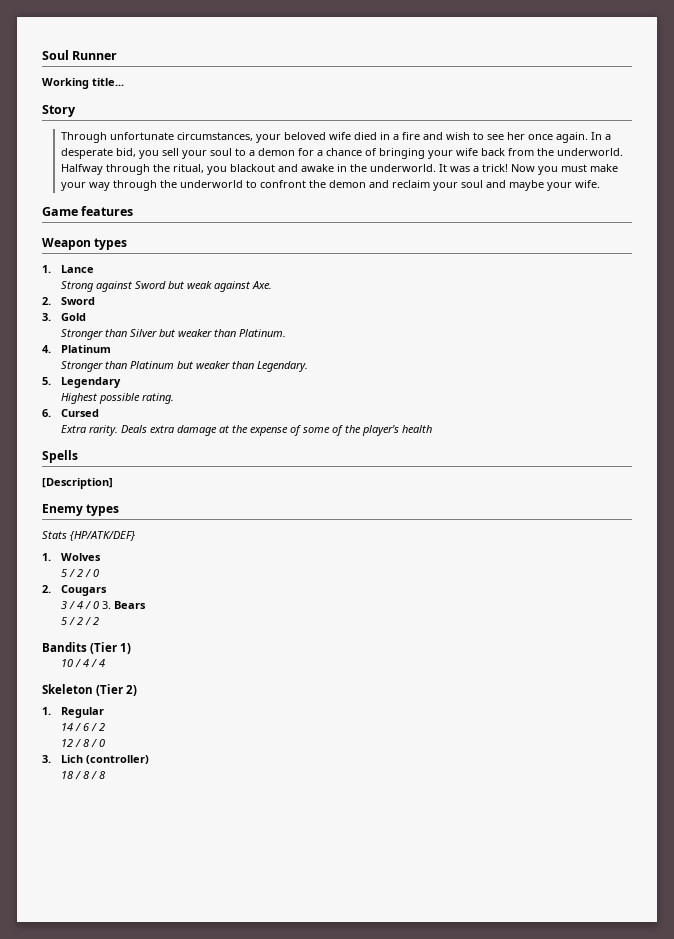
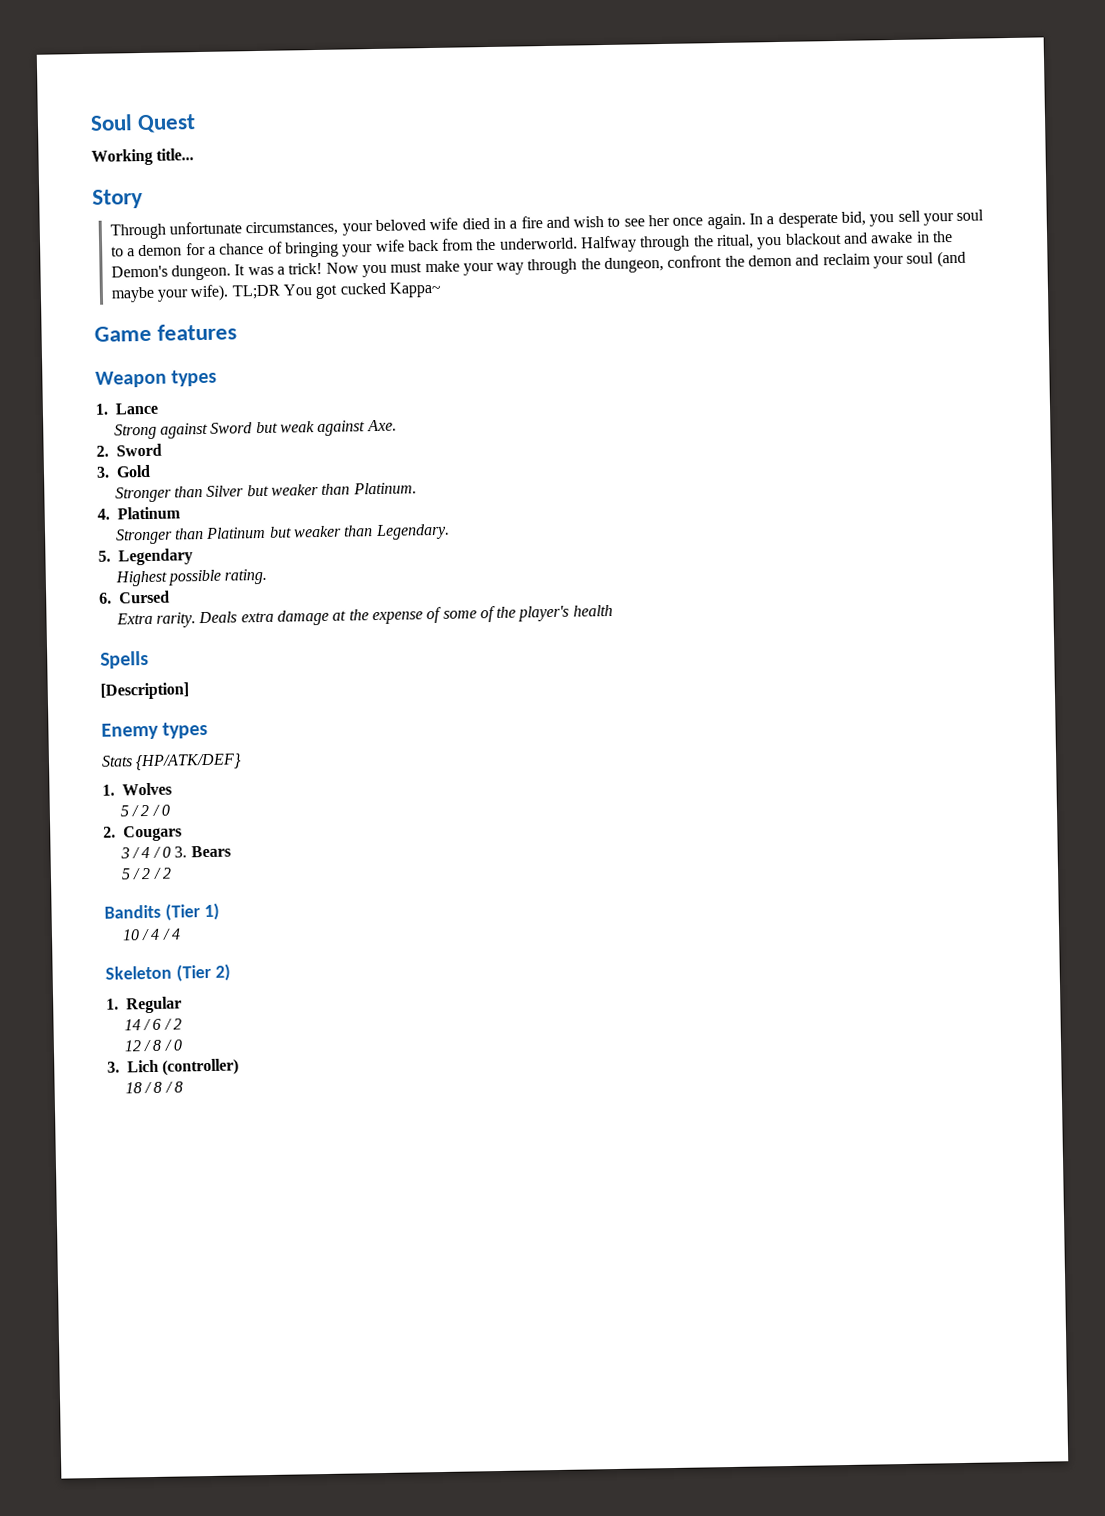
- Soul Runner
+ Soul Quest
- Halfway through the ritual, you blackout and awake in the underworld.
+ Halfway through the ritual, you blackout and awake in the Demon's dungeon.
- Now you must make your way through the underworld to confront the demon and reclaim your soul and maybe your wife.
+ Now you must make your way through the dungeon, confront the demon and reclaim your soul (and maybe your wife). TL;DR You got cucked Kappa~

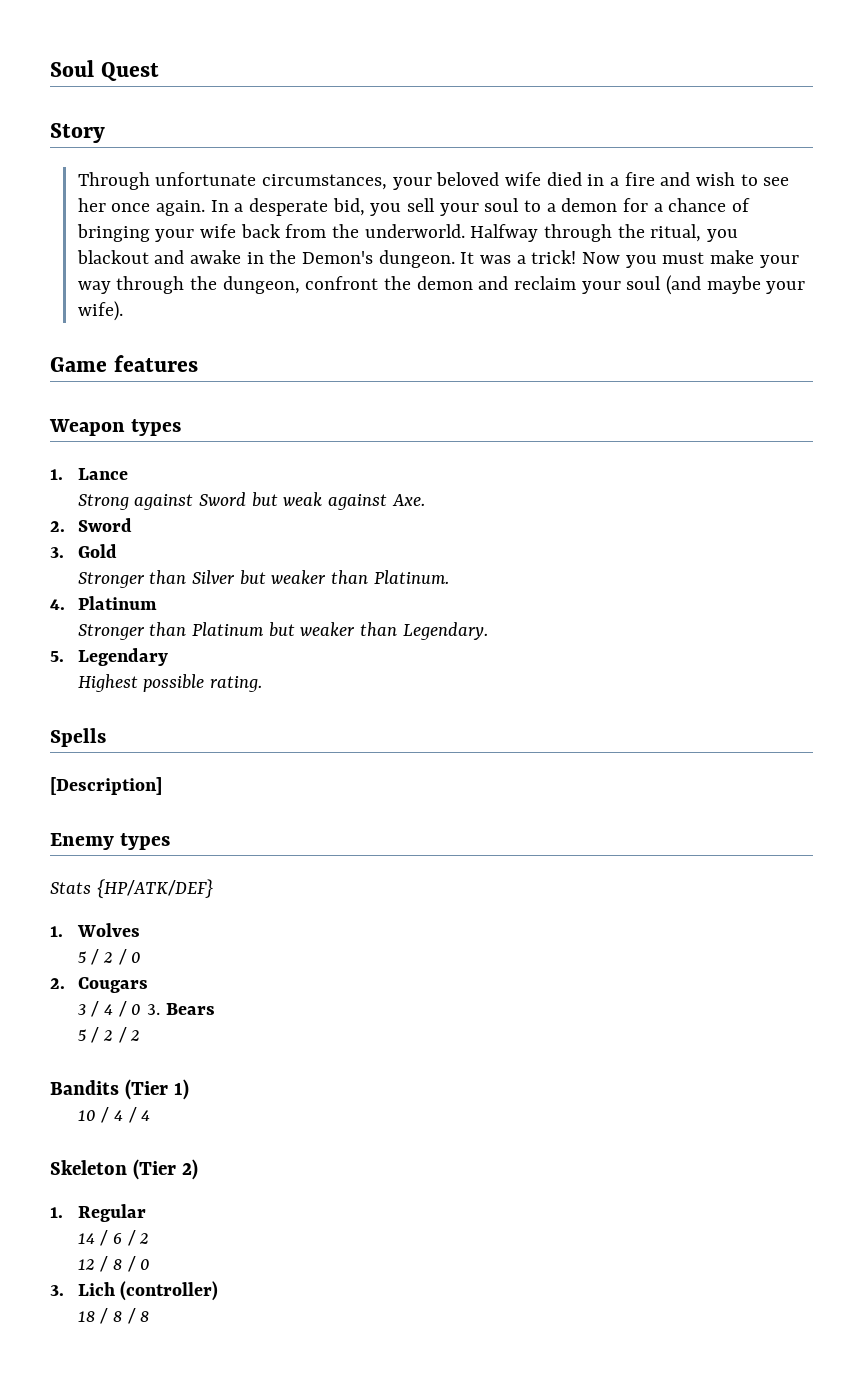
- Working title...
- TL;DR You got cucked Kappa~
- 6. Cursed
- Extra rarity. Deals extra damage at the expense of some of the player's health

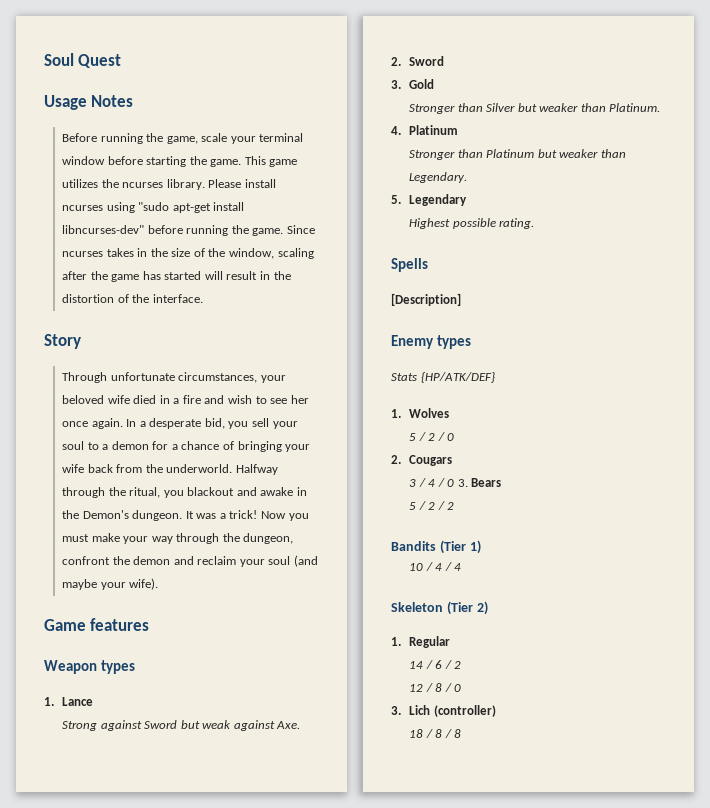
+ Usage Notes
+ Before running the game, scale your terminal window before starting the game. This game utilizes the ncurses library. Please install ncurses using "sudo apt-get install libncurses-dev" before running the game. Since ncurses takes in the size of the window, scaling after the game has started will result in the distortion of the interface.

